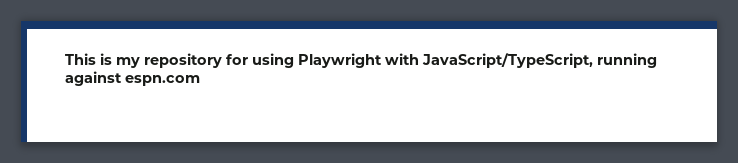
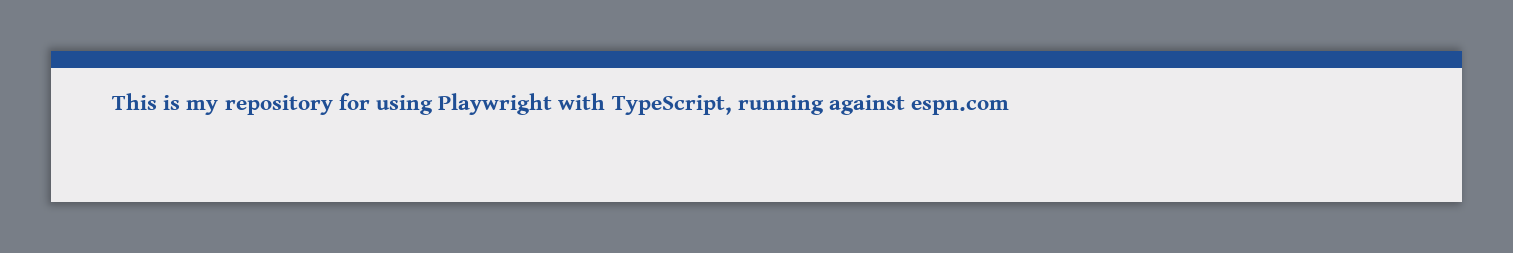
- This is my repository for using Playwright with JavaScript/TypeScript, running against espn.com
+ This is my repository for using Playwright with TypeScript, running against espn.com

